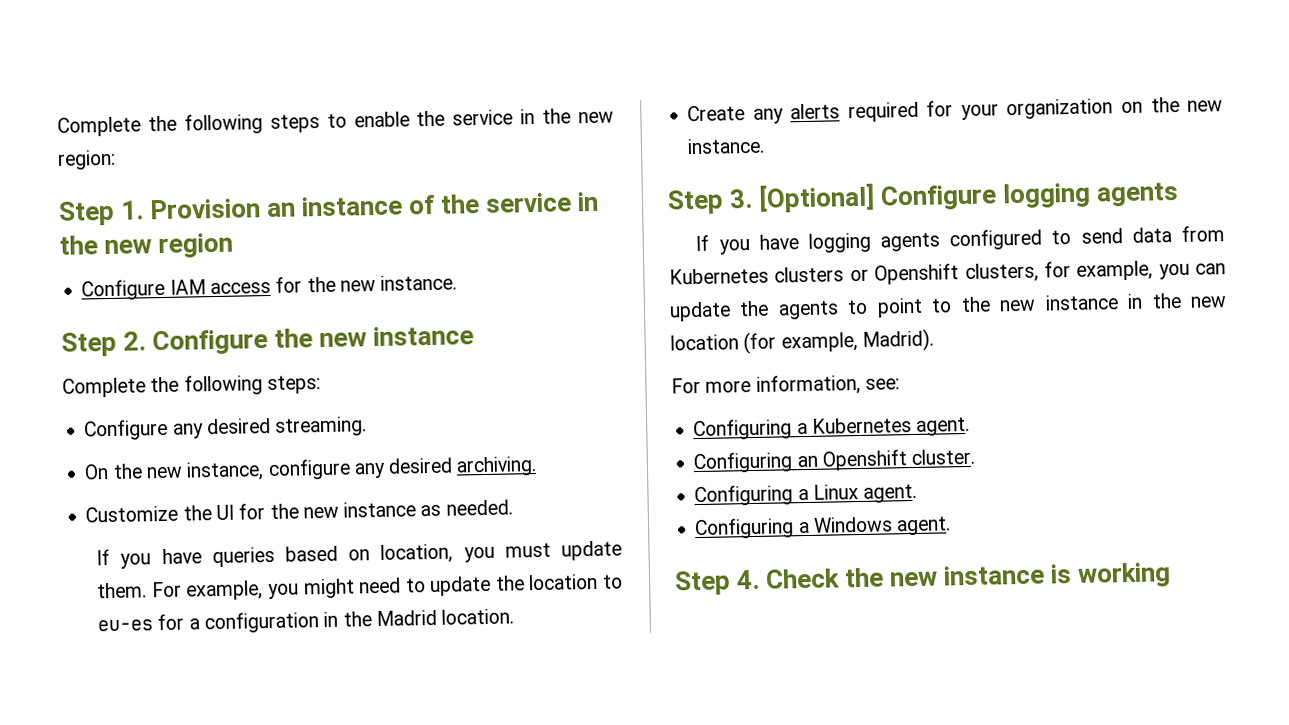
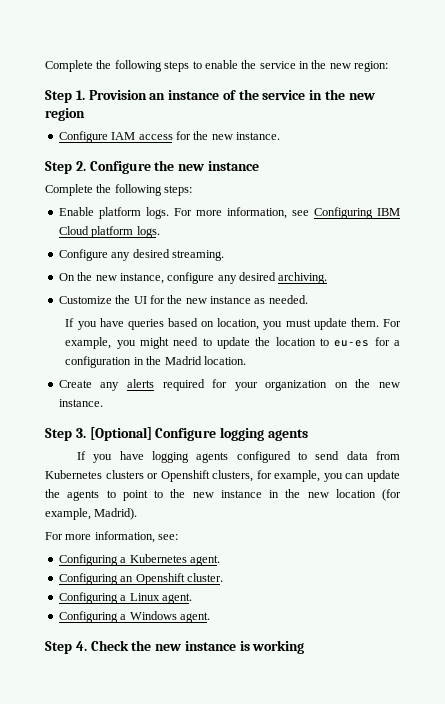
+ Enable platform logs. For more information, see Configuring IBM Cloud platform logs.

